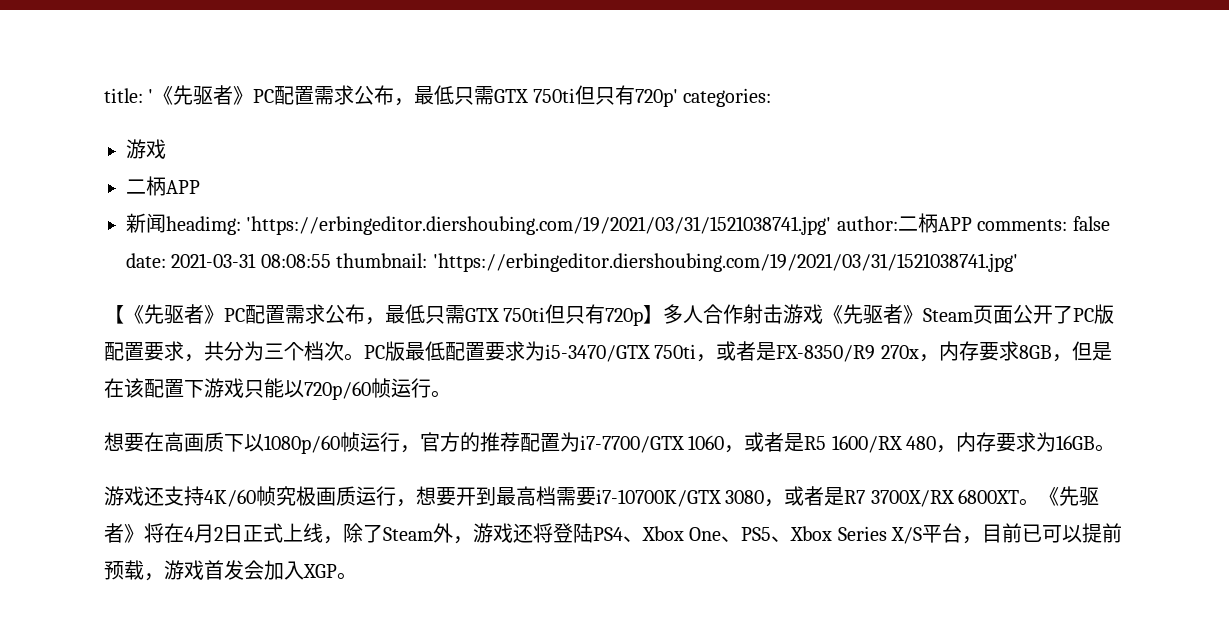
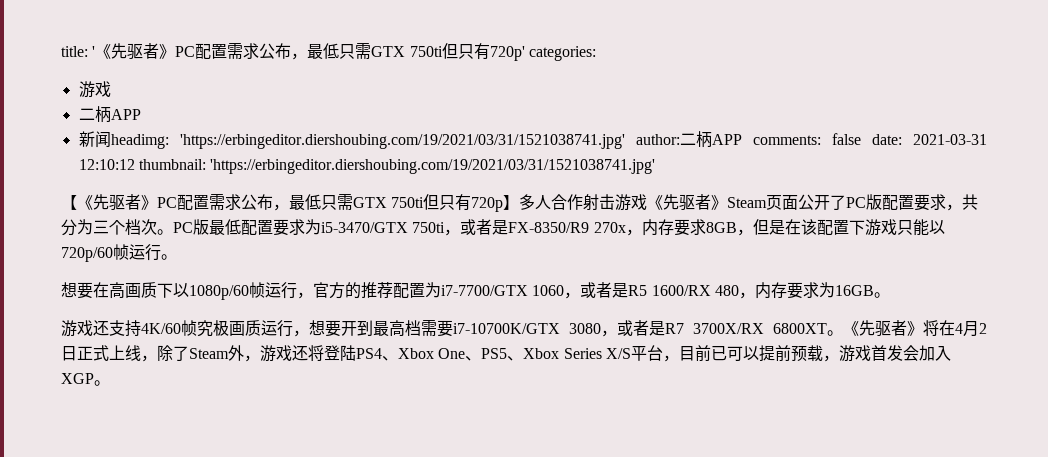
- 新闻headimg: 'https://erbingeditor.diershoubing.com/19/2021/03/31/1521038741.jpg' author:二柄APP comments: false date: 2021-03-31 08:08:55 thumbnail: 'https://erbingeditor.diershoubing.com/19/2021/03/31/1521038741.jpg'
+ 新闻headimg: 'https://erbingeditor.diershoubing.com/19/2021/03/31/1521038741.jpg' author:二柄APP comments: false date: 2021-03-31 12:10:12 thumbnail: 'https://erbingeditor.diershoubing.com/19/2021/03/31/1521038741.jpg'

